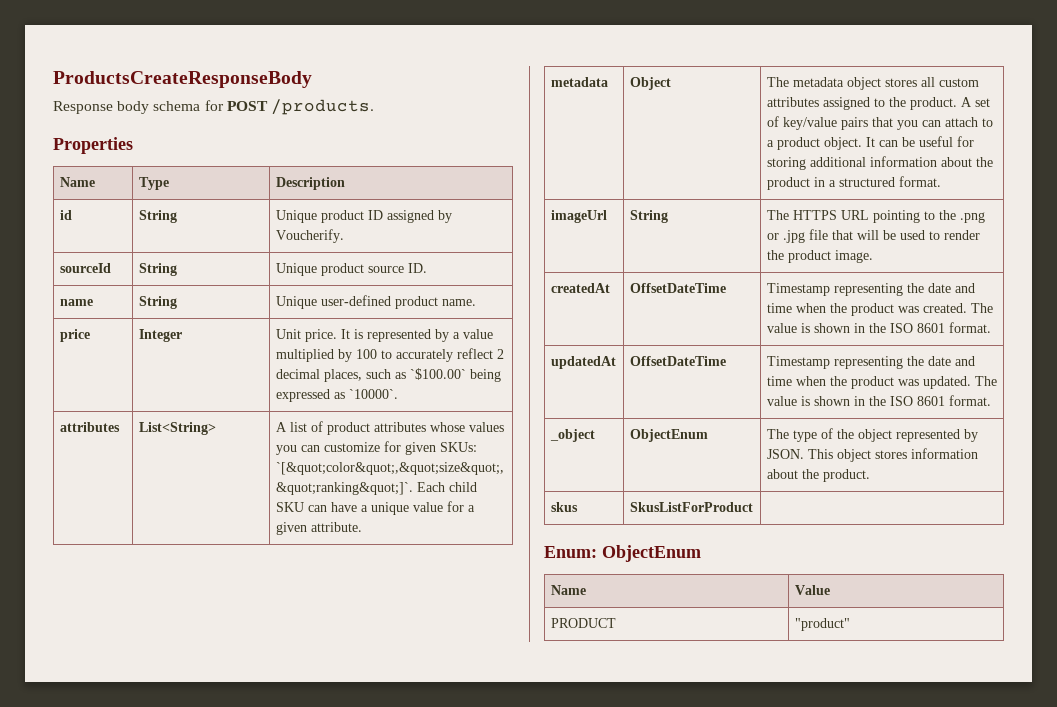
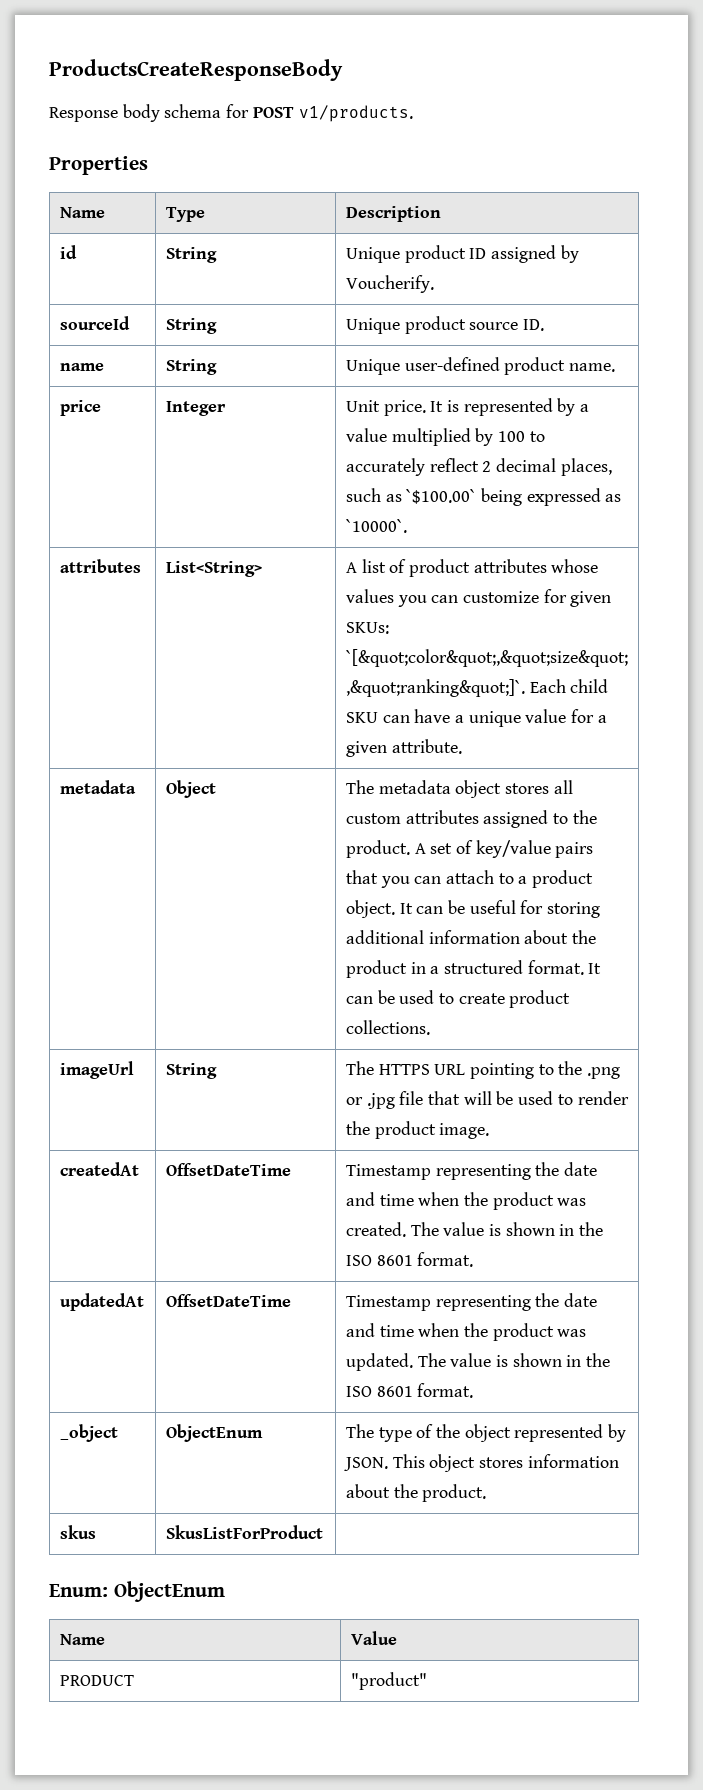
- Response body schema for POST /products.
+ Response body schema for POST v1/products.
+ It can be used to create product collections.

